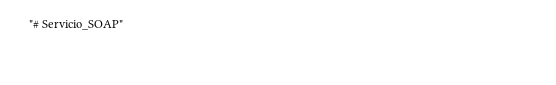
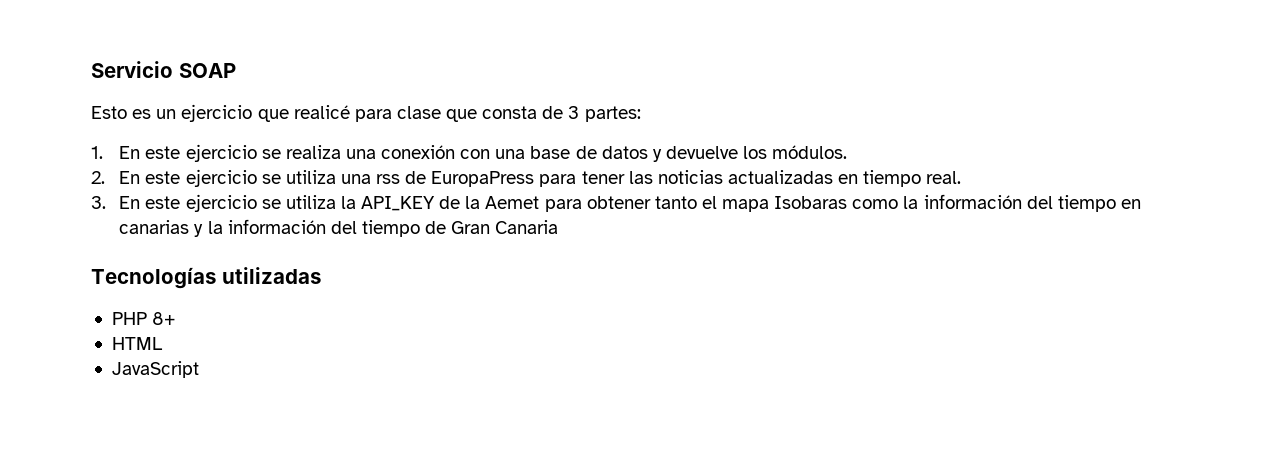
- "# Servicio_SOAP"
+ Servicio SOAP
+ Esto es un ejercicio que realicé para clase que consta de 3 partes:
+ 1. En este ejercicio se realiza una conexión con una base de datos y devuelve los módulos.
+ 2. En este ejercicio se utiliza una rss de EuropaPress para tener las noticias actualizadas en tiempo real.
+ 3. En este ejercicio se utiliza la API_KEY de la Aemet para obtener tanto el mapa Isobaras como la información del tiempo en canarias y la información del tiempo de Gran Canaria
+ Tecnologías utilizadas
+ PHP 8+
+ HTML
+ JavaScript

